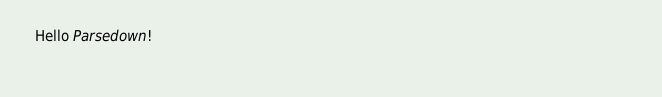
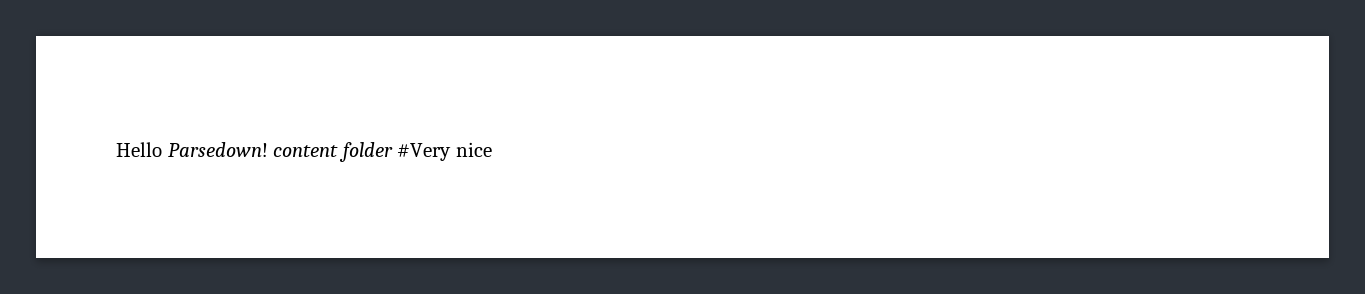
- Hello Parsedown!
+ Hello Parsedown! content folder #Very nice

